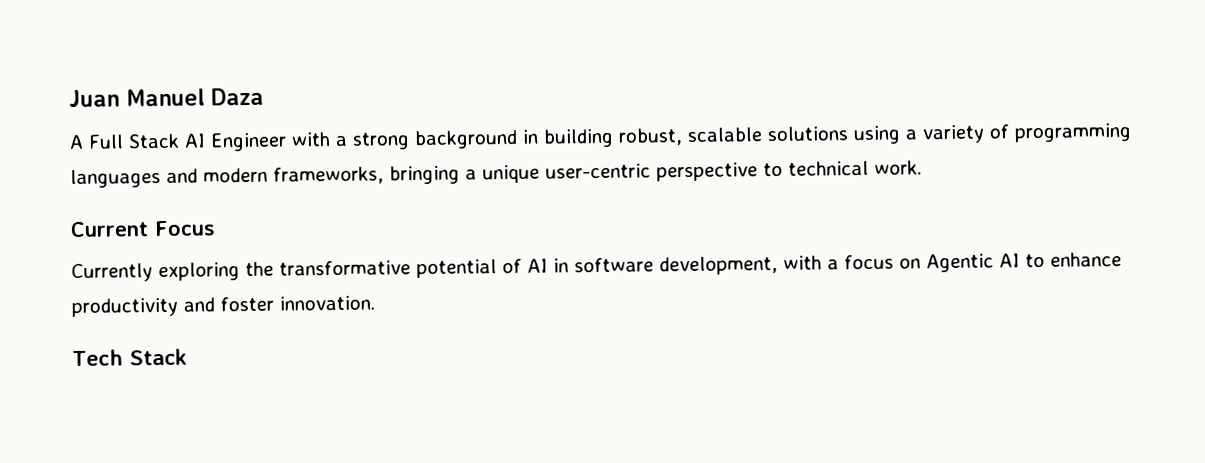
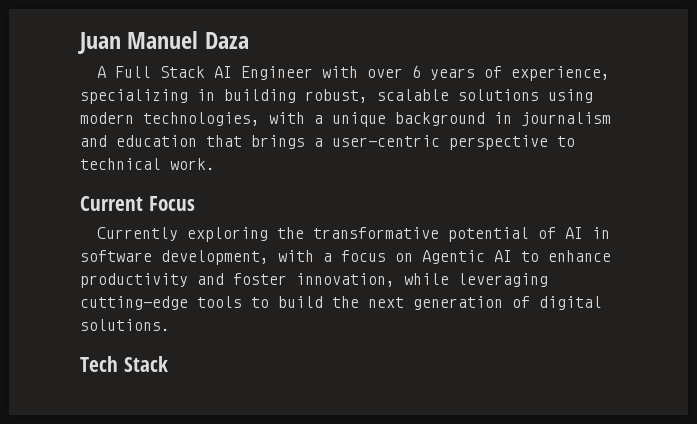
- A Full Stack AI Engineer with a strong background in building robust, scalable solutions using a variety of programming languages and modern frameworks, bringing a unique user-centric perspective to technical work.
+ A Full Stack AI Engineer with over 6 years of experience, specializing in building robust, scalable solutions using modern technologies, with a unique background in journalism and education that brings a user-centric perspective to technical work.
- Currently exploring the transformative potential of AI in software development, with a focus on Agentic AI to enhance productivity and foster innovation.
+ Currently exploring the transformative potential of AI in software development, with a focus on Agentic AI to enhance productivity and foster innovation, while leveraging cutting-edge tools to build the next generation of digital solutions.

